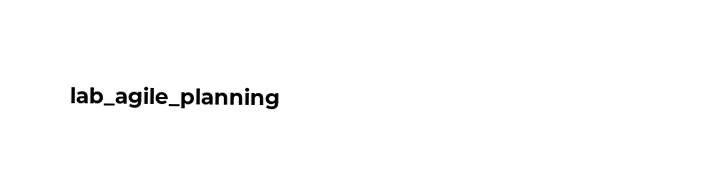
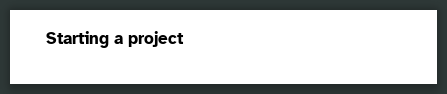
- lab_agile_planning
+ Starting a project

